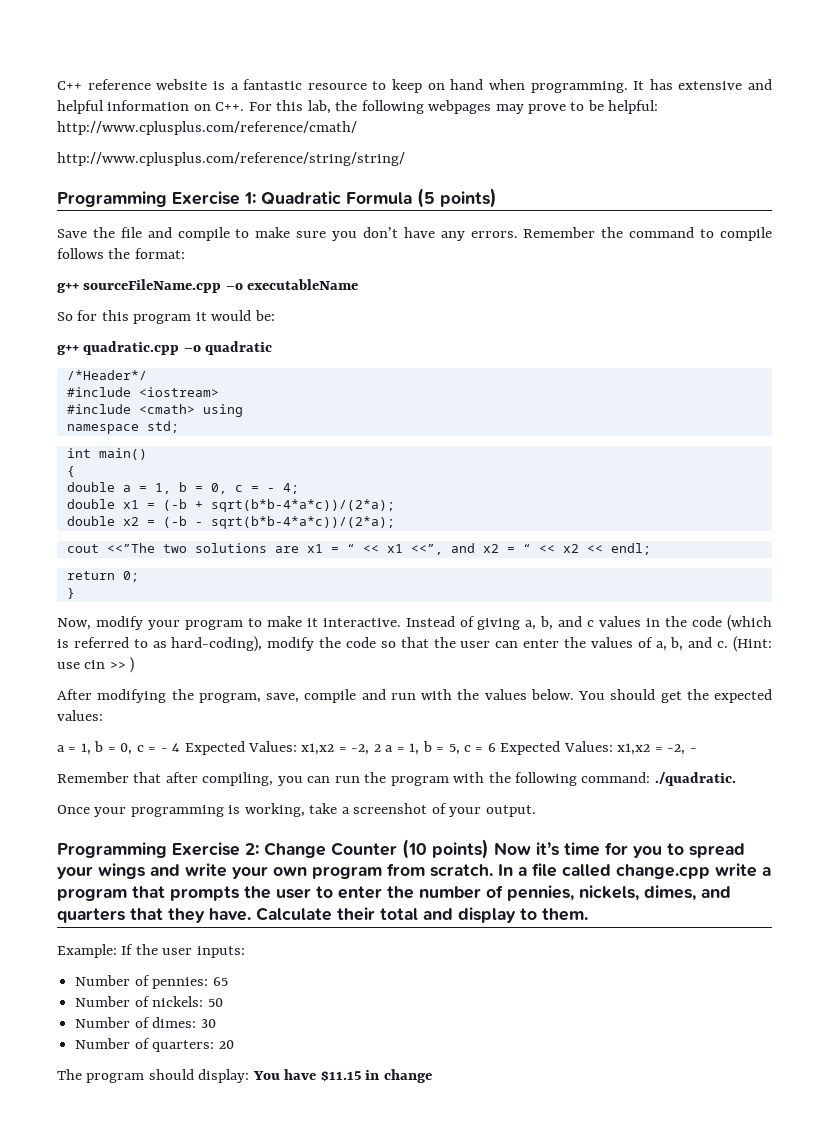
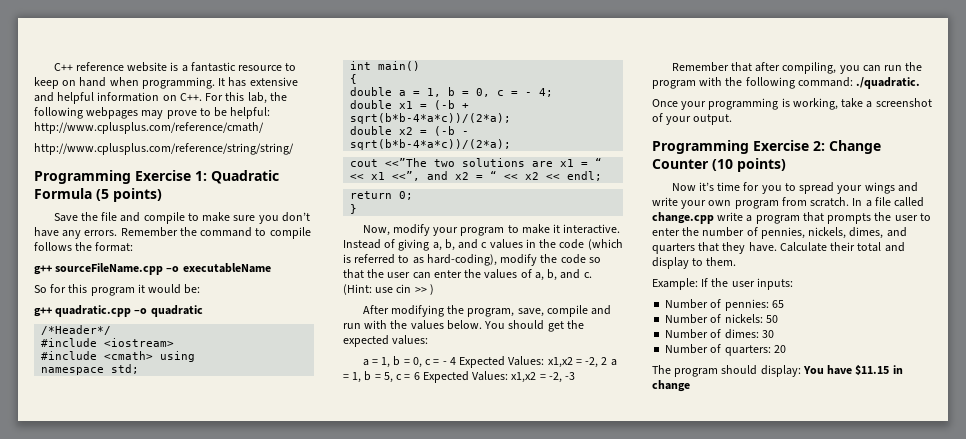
- a = 1, b = 0, c = - 4 Expected Values: x1,x2 = -2, 2 a = 1, b = 5, c = 6 Expected Values: x1,x2 = -2, -
+ a = 1, b = 0, c = - 4 Expected Values: x1,x2 = -2, 2 a = 1, b = 5, c = 6 Expected Values: x1,x2 = -2, -3
- Programming Exercise 2: Change Counter (10 points) Now it’s time for you to spread your wings and write your own program from scratch.
+ Programming Exercise 2: Change Counter (10 points)
+ Now it’s time for you to spread your wings and write your own program from scratch.

